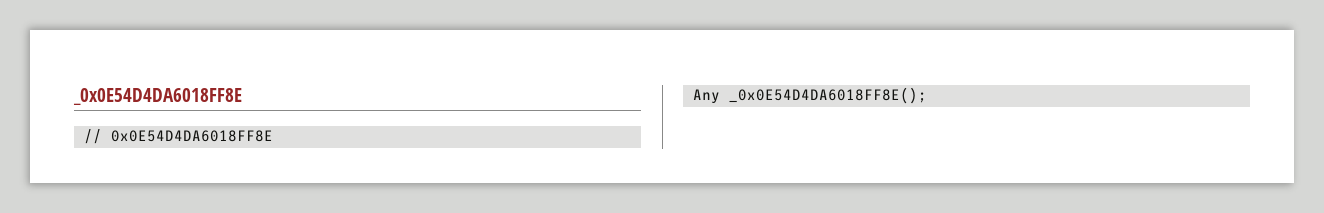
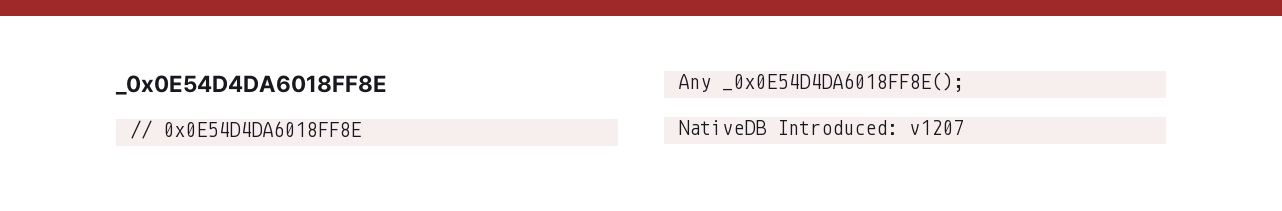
+ NativeDB Introduced: v1207

